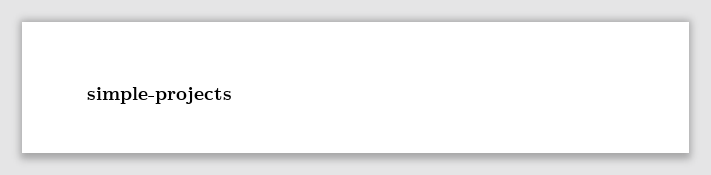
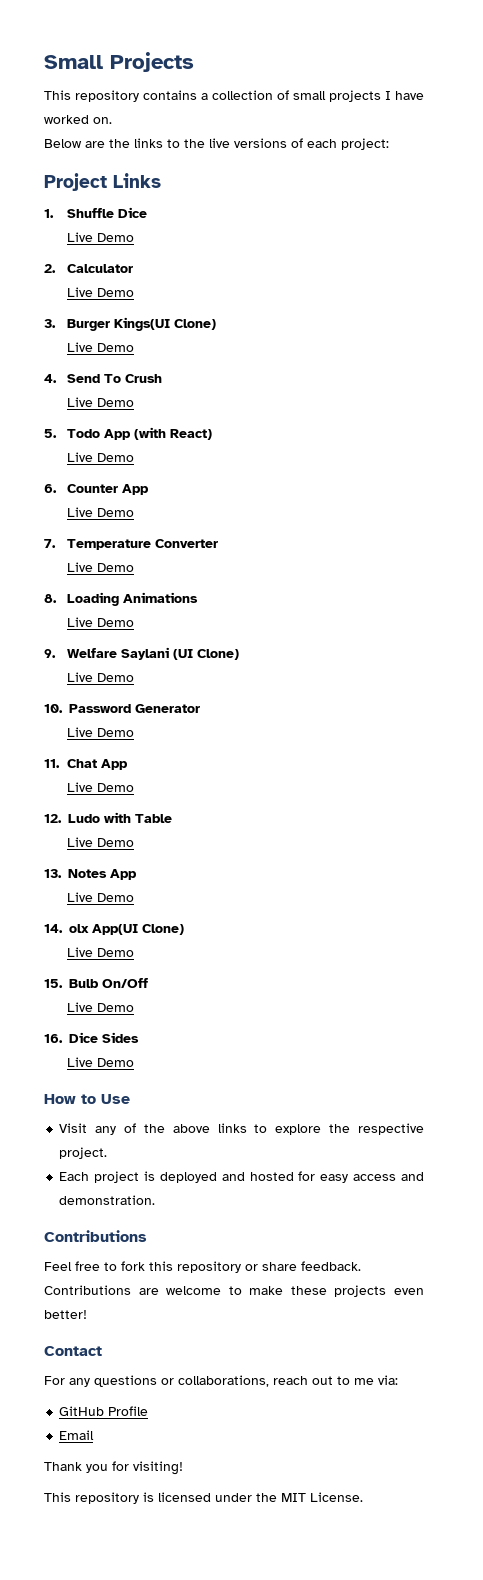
- simple-projects
+ Small Projects
+ This repository contains a collection of small projects I have worked on.
+ Below are the links to the live versions of each project:
+ Project Links
+ 1. Shuffle Dice
+ Live Demo
+ 2. Calculator
+ Live Demo
+ 3. Burger Kings(UI Clone)
+ Live Demo
+ 4. Send To Crush
+ Live Demo
+ 5. Todo App (with React)
+ Live Demo
+ 6. Counter App
+ Live Demo
+ 7. Temperature Converter
+ Live Demo
+ 8. Loading Animations
+ Live Demo
+ 9. Welfare Saylani (UI Clone)
+ Live Demo
+ 10. Password Generator
+ Live Demo
+ 11. Chat App
+ Live Demo
+ 12. Ludo with Table
+ Live Demo
+ 13. Notes App
+ Live Demo
+ 14. olx App(UI Clone)
+ Live Demo
+ 15. Bulb On/Off
+ Live Demo
+ 16. Dice Sides
+ Live Demo
+ How to Use
+ Visit any of the above links to explore the respective project.
+ Each project is deployed and hosted for easy access and demonstration.
+ Contributions
+ Feel free to fork this repository or share feedback. Contributions are welcome to make these projects even better!
+ Contact
+ For any questions or collaborations, reach out to me via:
+ GitHub Profile
+ Email
+ Thank you for visiting!
+ This repository is licensed under the MIT License.

